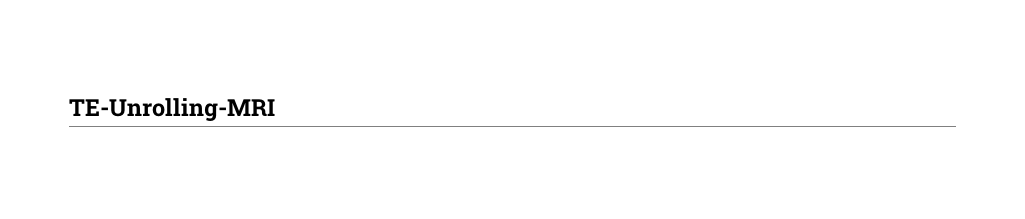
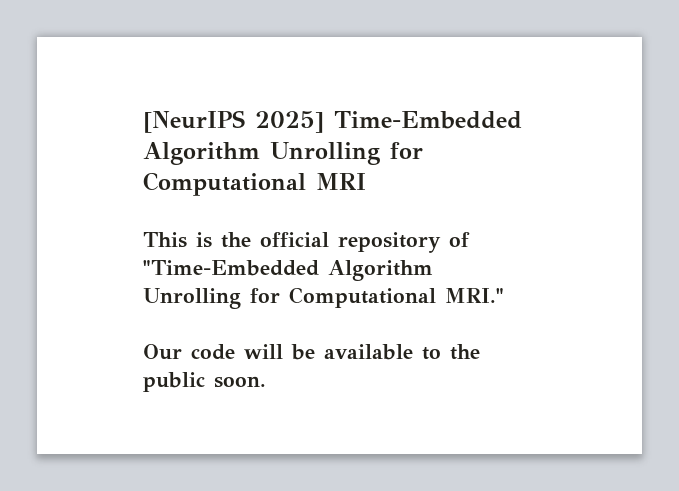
- TE-Unrolling-MRI
+ [NeurIPS 2025] Time-Embedded Algorithm Unrolling for Computational MRI
+ This is the official repository of "Time-Embedded Algorithm Unrolling for Computational MRI."
+ Our code will be available to the public soon.

